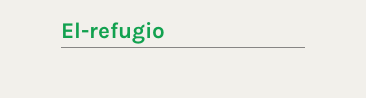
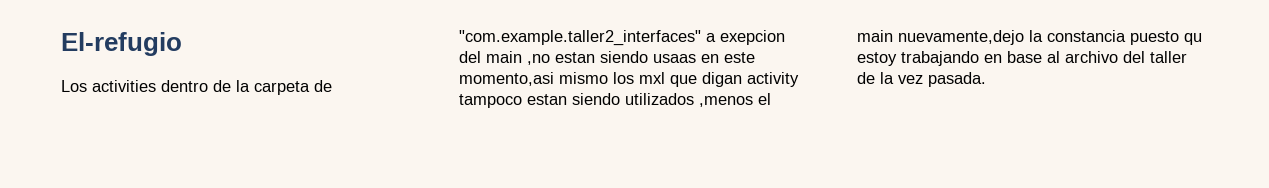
+ Los activities dentro de la carpeta de "com.example.taller2_interfaces" a exepcion del main ,no estan siendo usaas en este momento,asi mismo los mxl que digan activity tampoco estan siendo utilizados ,menos el main nuevamente,dejo la constancia puesto qu estoy trabajando en base al archivo del taller de la vez pasada.

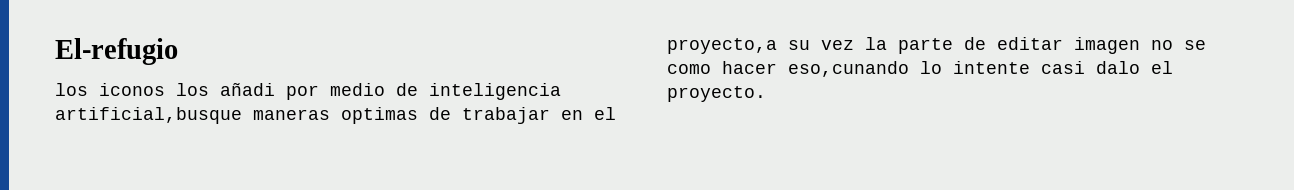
- Los activities dentro de la carpeta de "com.example.taller2_interfaces" a exepcion del main ,no estan siendo usaas en este momento,asi mismo los mxl que digan activity tampoco estan siendo utilizados ,menos el main nuevamente,dejo la constancia puesto qu estoy trabajando en base al archivo del taller de la vez pasada.
+ los iconos los añadi por medio de inteligencia artificial,busque maneras optimas de trabajar en el proyecto,a su vez la parte de editar imagen no se como hacer eso,cunando lo intente casi dalo el proyecto.

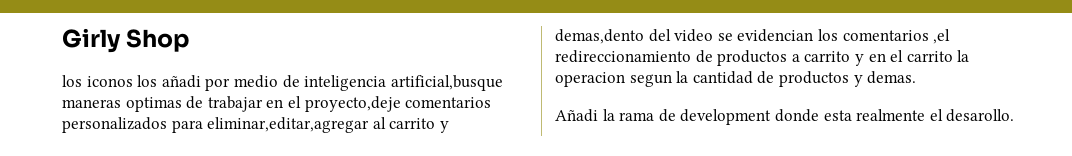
- El-refugio
+ Girly Shop
- los iconos los añadi por medio de inteligencia artificial,busque maneras optimas de trabajar en el proyecto,a su vez la parte de editar imagen no se como hacer eso,cunando lo intente casi dalo el proyecto.
+ los iconos los añadi por medio de inteligencia artificial,busque maneras optimas de trabajar en el proyecto,deje comentarios personalizados para eliminar,editar,agregar al carrito y demas,dento del video se evidencian los comentarios ,el redireccionamiento de productos a carrito y en el carrito la operacion segun la cantidad de productos y demas.
+ Añadi la rama de development donde esta realmente el desarollo.

